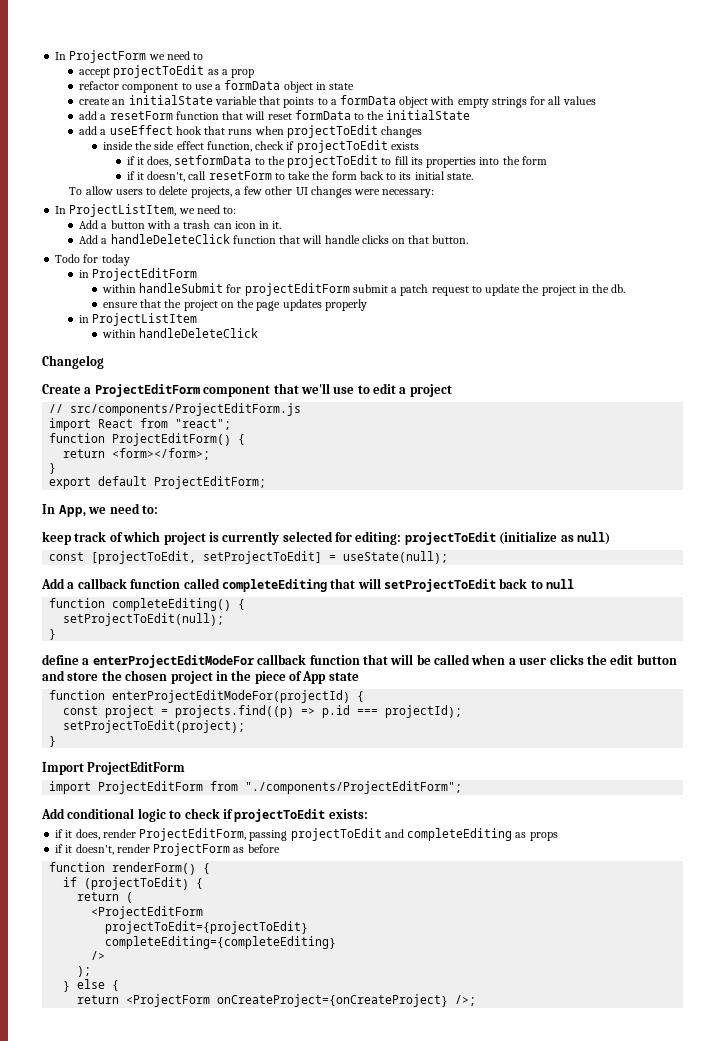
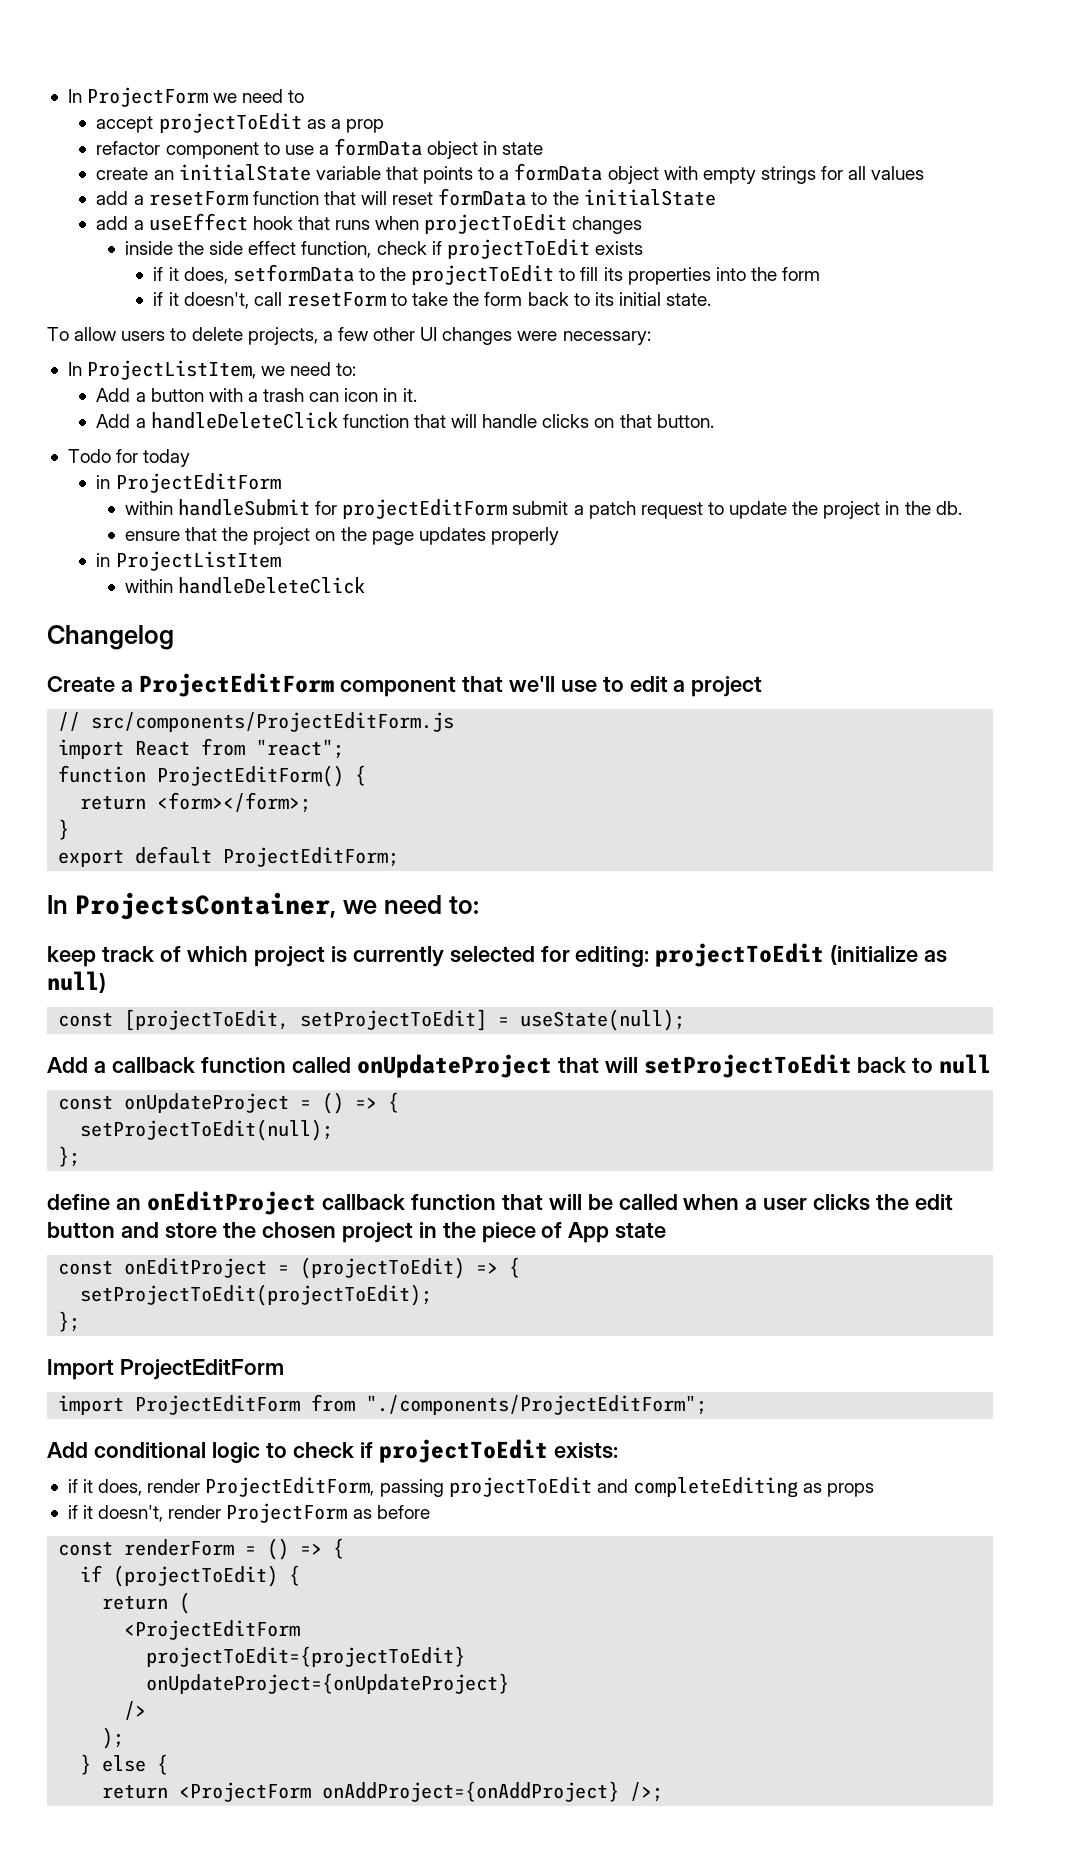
- In App, we need to:
+ In ProjectsContainer, we need to:
- Add a callback function called completeEditing that will setProjectToEdit back to null
+ Add a callback function called onUpdateProject that will setProjectToEdit back to null
- function completeEditing() {
+ const onUpdateProject = () => {
  setProjectToEdit(null);
- }
+ };
- define a enterProjectEditModeFor callback function that will be called when a user clicks the edit button and store the chosen project in the piece of App state
+ define an onEditProject callback function that will be called when a user clicks the edit button and store the chosen project in the piece of App state
- function enterProjectEditModeFor(projectId) {
- const project = projects.find((p) => p.id === projectId);
- setProjectToEdit(project);
- }
+ const onEditProject = (projectToEdit) => {
+ setProjectToEdit(projectToEdit);
+ };
- function renderForm() {
+ const renderForm = () => {
- completeEditing={completeEditing}
+ onUpdateProject={onUpdateProject}
- return <ProjectForm onCreateProject={onCreateProject} />;
+ return <ProjectForm onAddProject={onAddProject} />;

